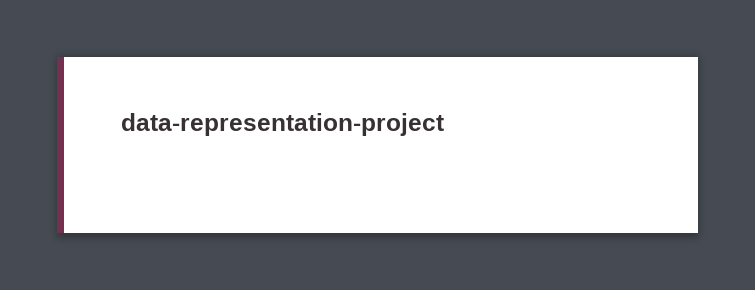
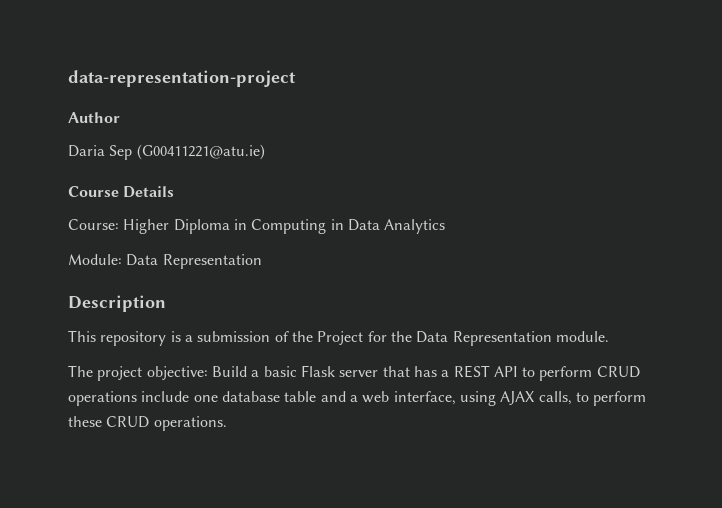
+ Author
+ Daria Sep (G00411221@atu.ie)
+ Course Details
+ Course: Higher Diploma in Computing in Data Analytics
+ Module: Data Representation
+ Description
+ This repository is a submission of the Project for the Data Representation module.
+ The project objective: Build a basic Flask server that has a REST API to perform CRUD operations include one database table and a web interface, using AJAX calls, to perform these CRUD operations.

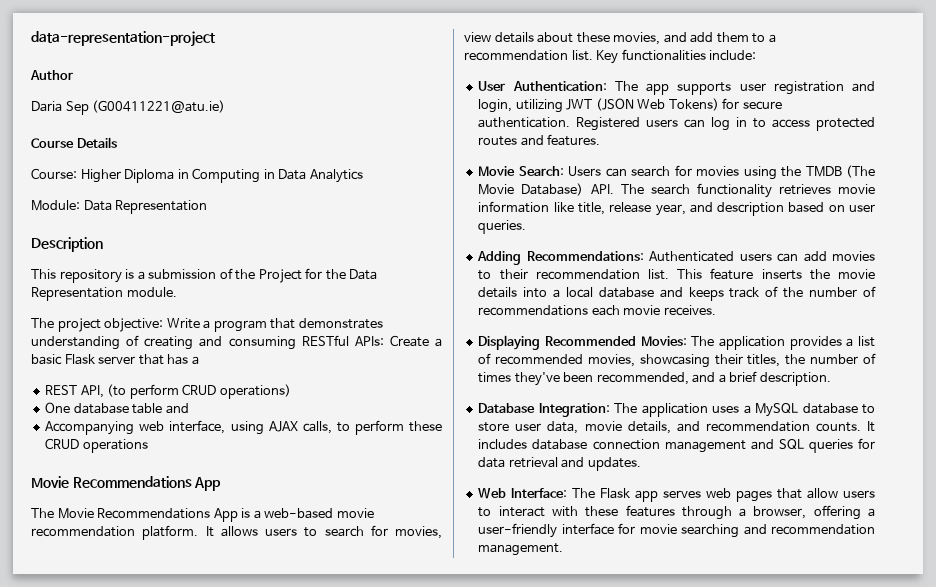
- The project objective: Build a basic Flask server that has a REST API to perform CRUD operations include one database table and a web interface, using AJAX calls, to perform these CRUD operations.
+ The project objective: Write a program that demonstrates understanding of creating and consuming RESTful APIs: Create a basic Flask server that has a
+ REST API, (to perform CRUD operations)
+ One database table and
+ Accompanying web interface, using AJAX calls, to perform these CRUD operations
+ Movie Recommendations App
+ The Movie Recommendations App is a web-based movie recommendation platform. It allows users to search for movies, view details about these movies, and add them to a recommendation list. Key functionalities include:
+ User Authentication: The app supports user registration and login, utilizing JWT (JSON Web Tokens) for secure authentication. Registered users can log in to access protected routes and features.
+ Movie Search: Users can search for movies using the TMDB (The Movie Database) API. The search functionality retrieves movie information like title, release year, and description based on user queries.
+ Adding Recommendations: Authenticated users can add movies to their recommendation list. This feature inserts the movie details into a local database and keeps track of the number of recommendations each movie receives.
+ Displaying Recommended Movies: The application provides a list of recommended movies, showcasing their titles, the number of times they've been recommended, and a brief description.
+ Database Integration: The application uses a MySQL database to store user data, movie details, and recommendation counts. It includes database connection management and SQL queries for data retrieval and updates.
+ Web Interface: The Flask app serves web pages that allow users to interact with these features through a browser, offering a user-friendly interface for movie searching and recommendation management.

